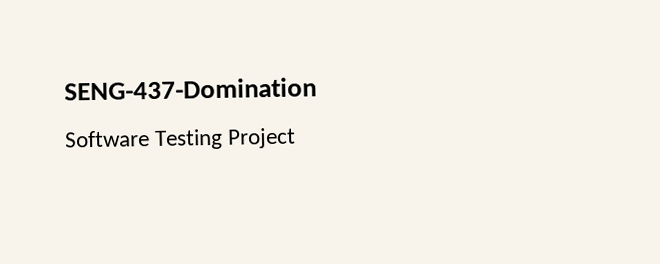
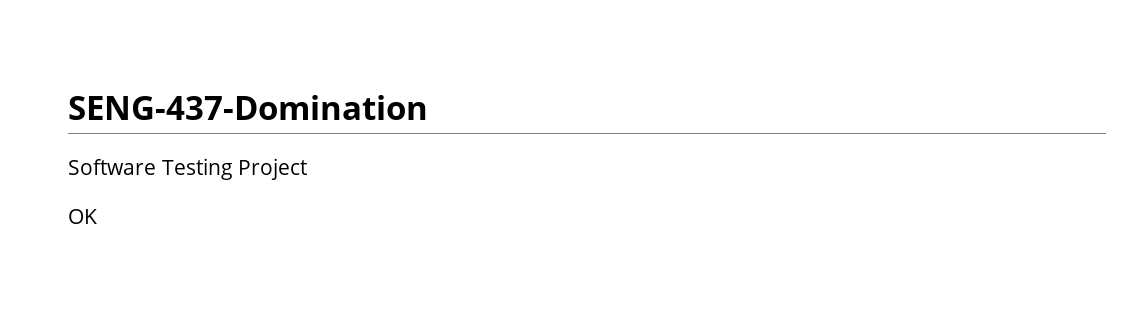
+ OK

